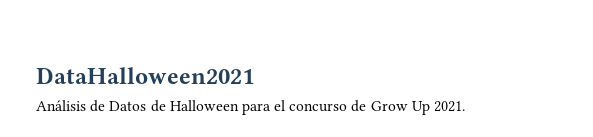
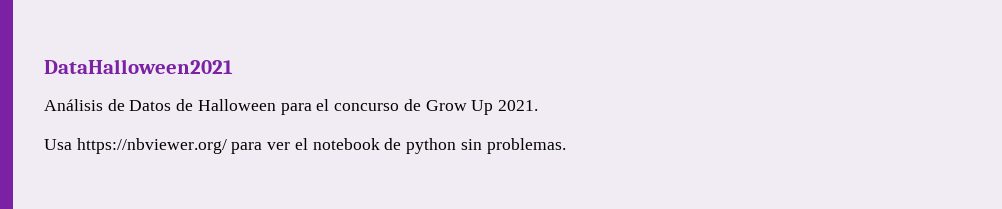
+ Usa https://nbviewer.org/ para ver el notebook de python sin problemas.

